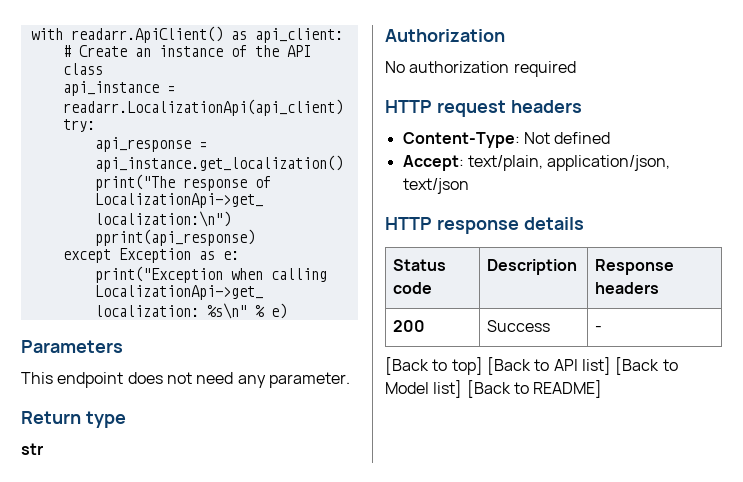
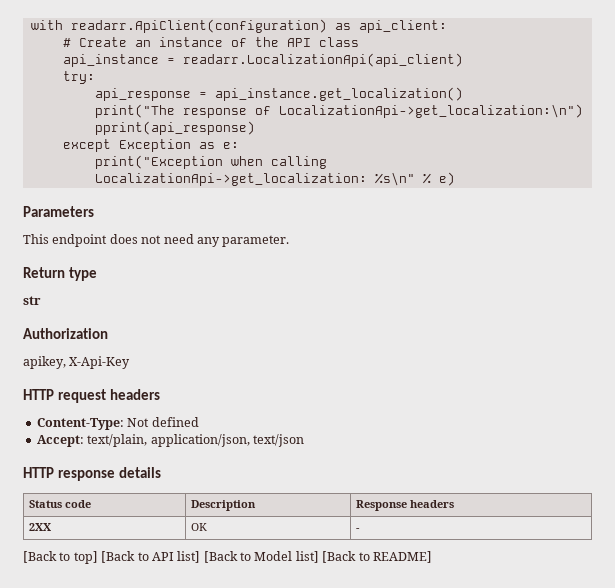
- with readarr.ApiClient() as api_client:
+ with readarr.ApiClient(configuration) as api_client:
- No authorization required
+ apikey, X-Api-Key
- 200 | Success | -
+ 2XX | OK | -

